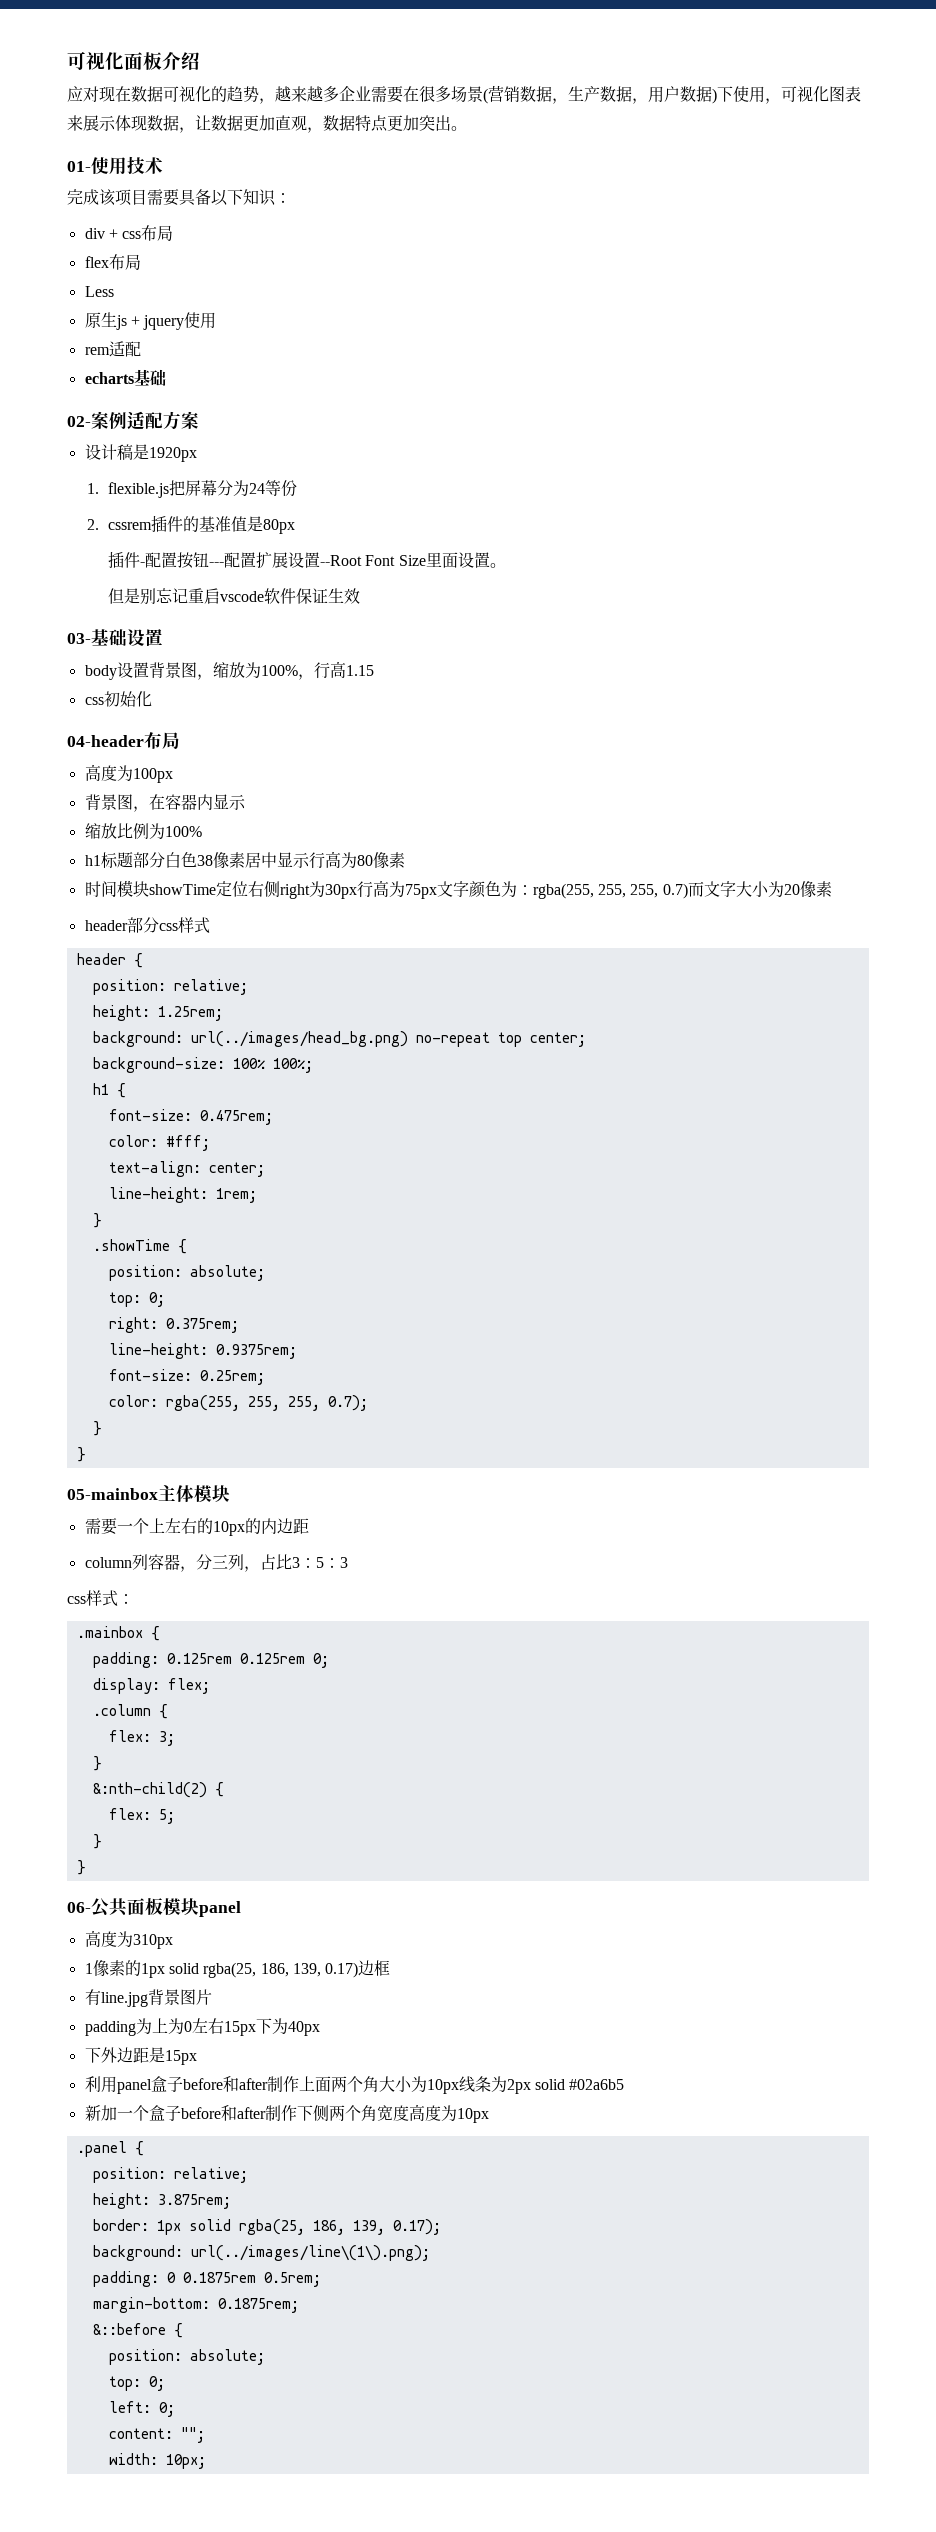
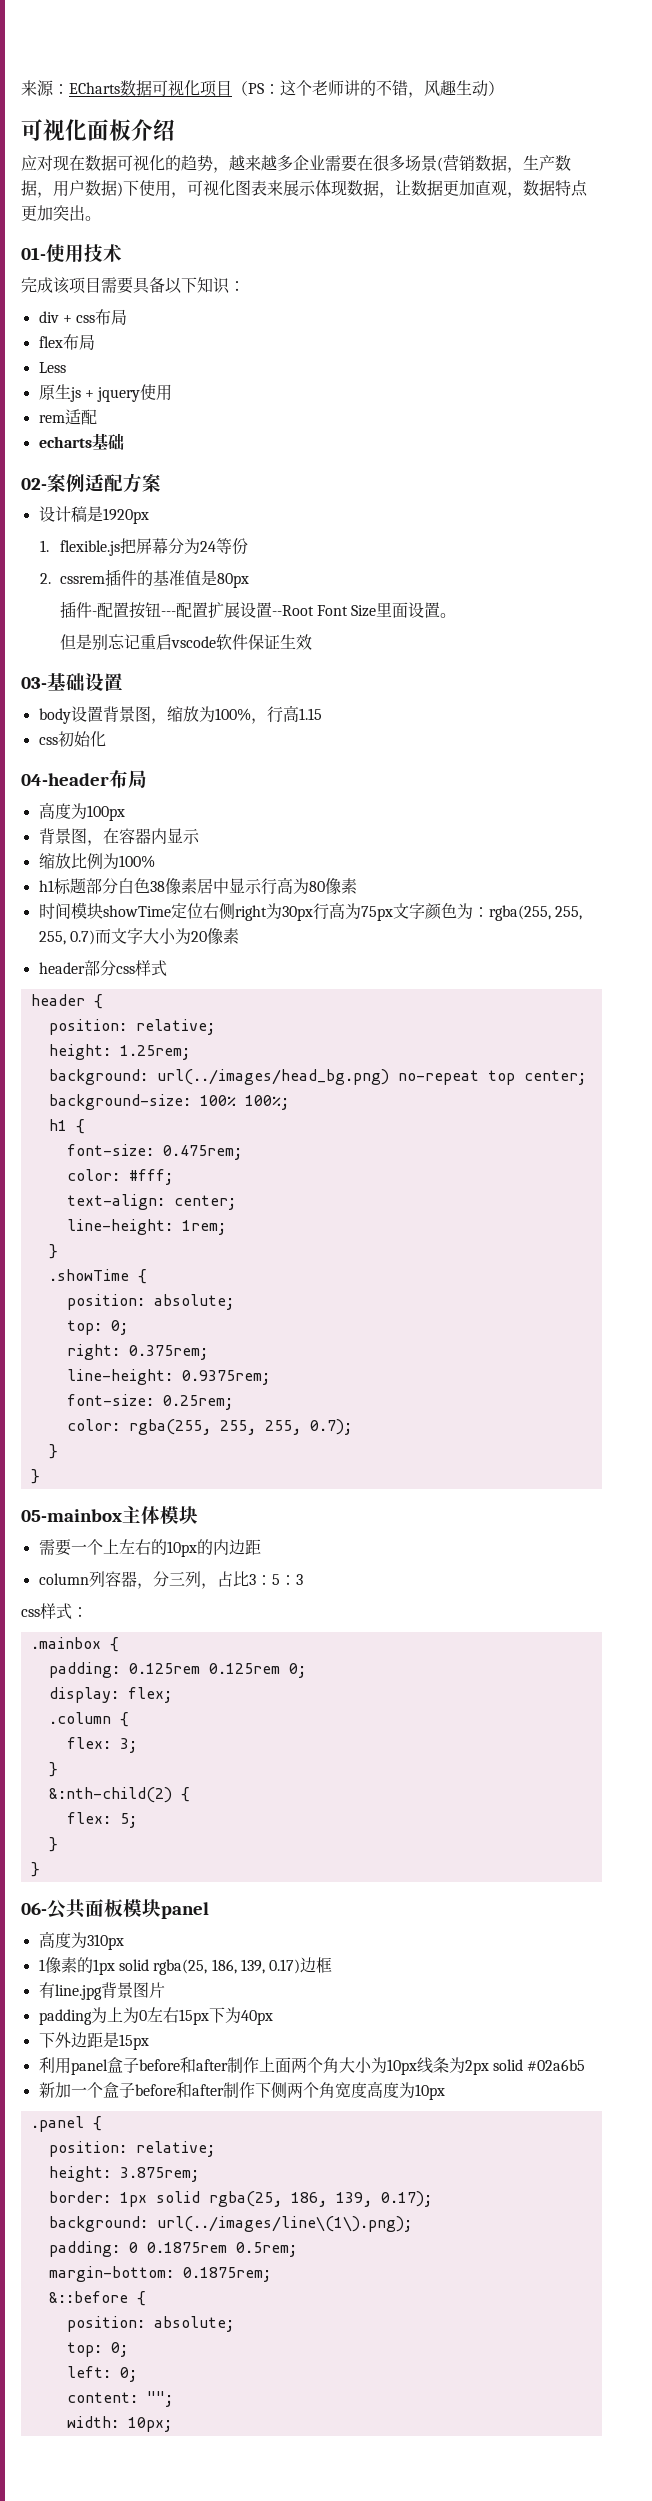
+ 来源：ECharts数据可视化项目（PS：这个老师讲的不错，风趣生动）

